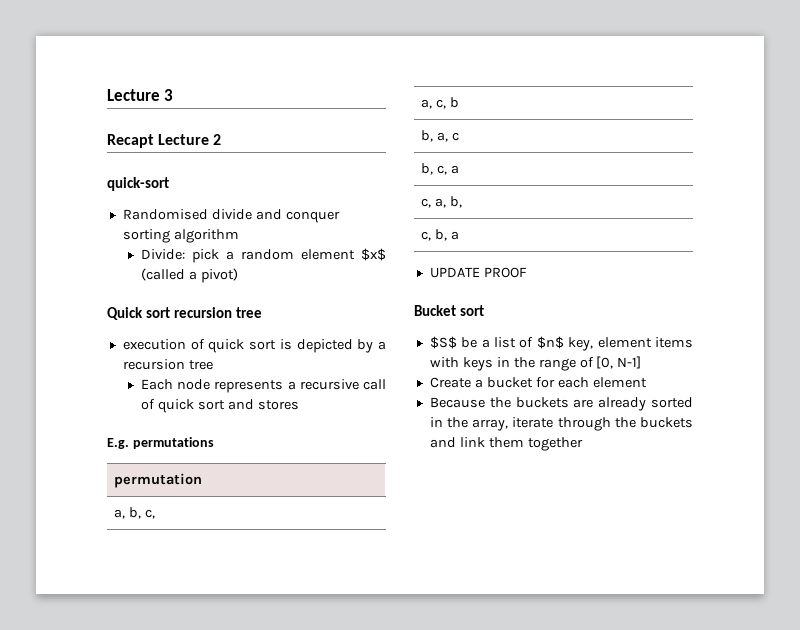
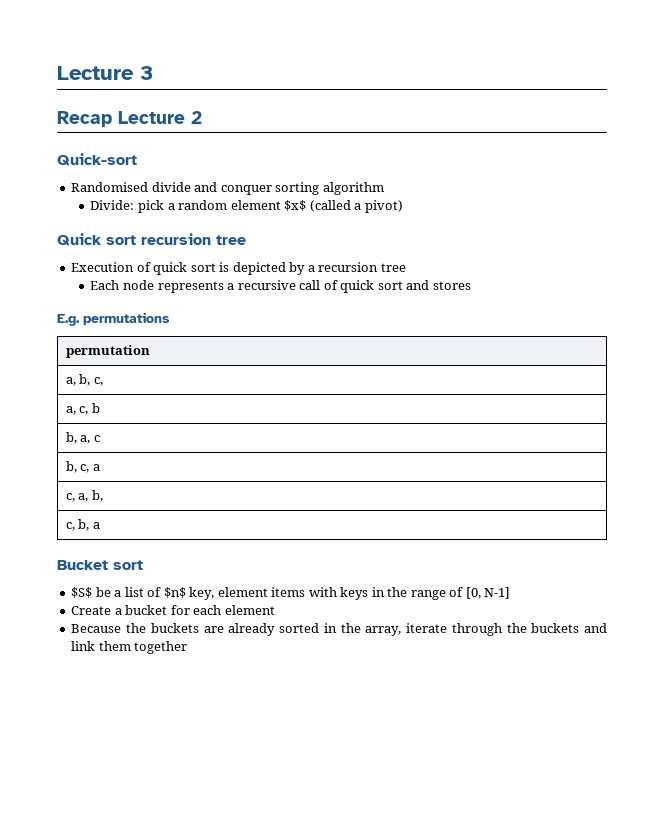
- Recapt Lecture 2
+ Recap Lecture 2
- quick-sort
+ Quick-sort
- execution of quick sort is depicted by a recursion tree
+ Execution of quick sort is depicted by a recursion tree
- UPDATE PROOF

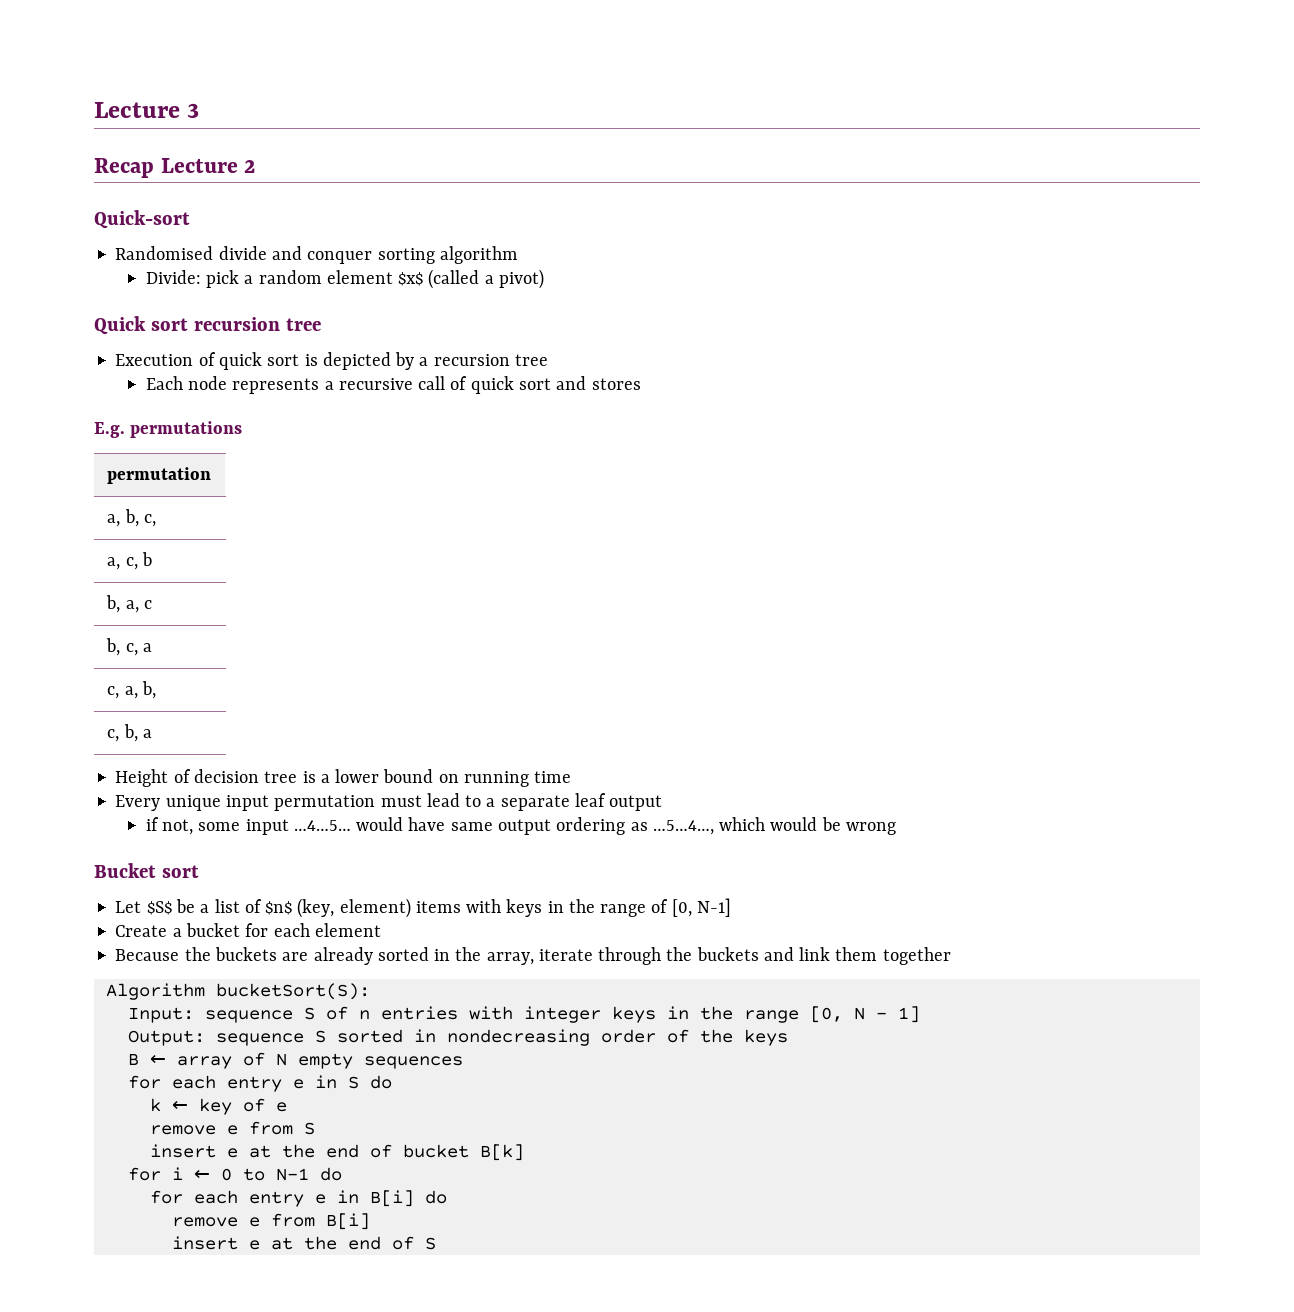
+ Height of decision tree is a lower bound on running time
+ Every unique input permutation must lead to a separate leaf output
+ if not, some input …4…5… would have same output ordering as …5…4…, which would be wrong
- $S$ be a list of $n$ key, element items with keys in the range of [0, N-1]
+ Let $S$ be a list of $n$ (key, element) items with keys in the range of [0, N-1]
+ Algorithm bucketSort(S):
+ Input: sequence S of n entries with integer keys in the range [0, N − 1]
+ Output: sequence S sorted in nondecreasing order of the keys
+ B ← array of N empty sequences
+ for each entry e in S do
+ k ← key of e
+ remove e from S
+ insert e at the end of bucket B[k]
+ for i ← 0 to N−1 do
+ for each entry e in B[i] do
+ remove e from B[i]
+ insert e at the end of S

